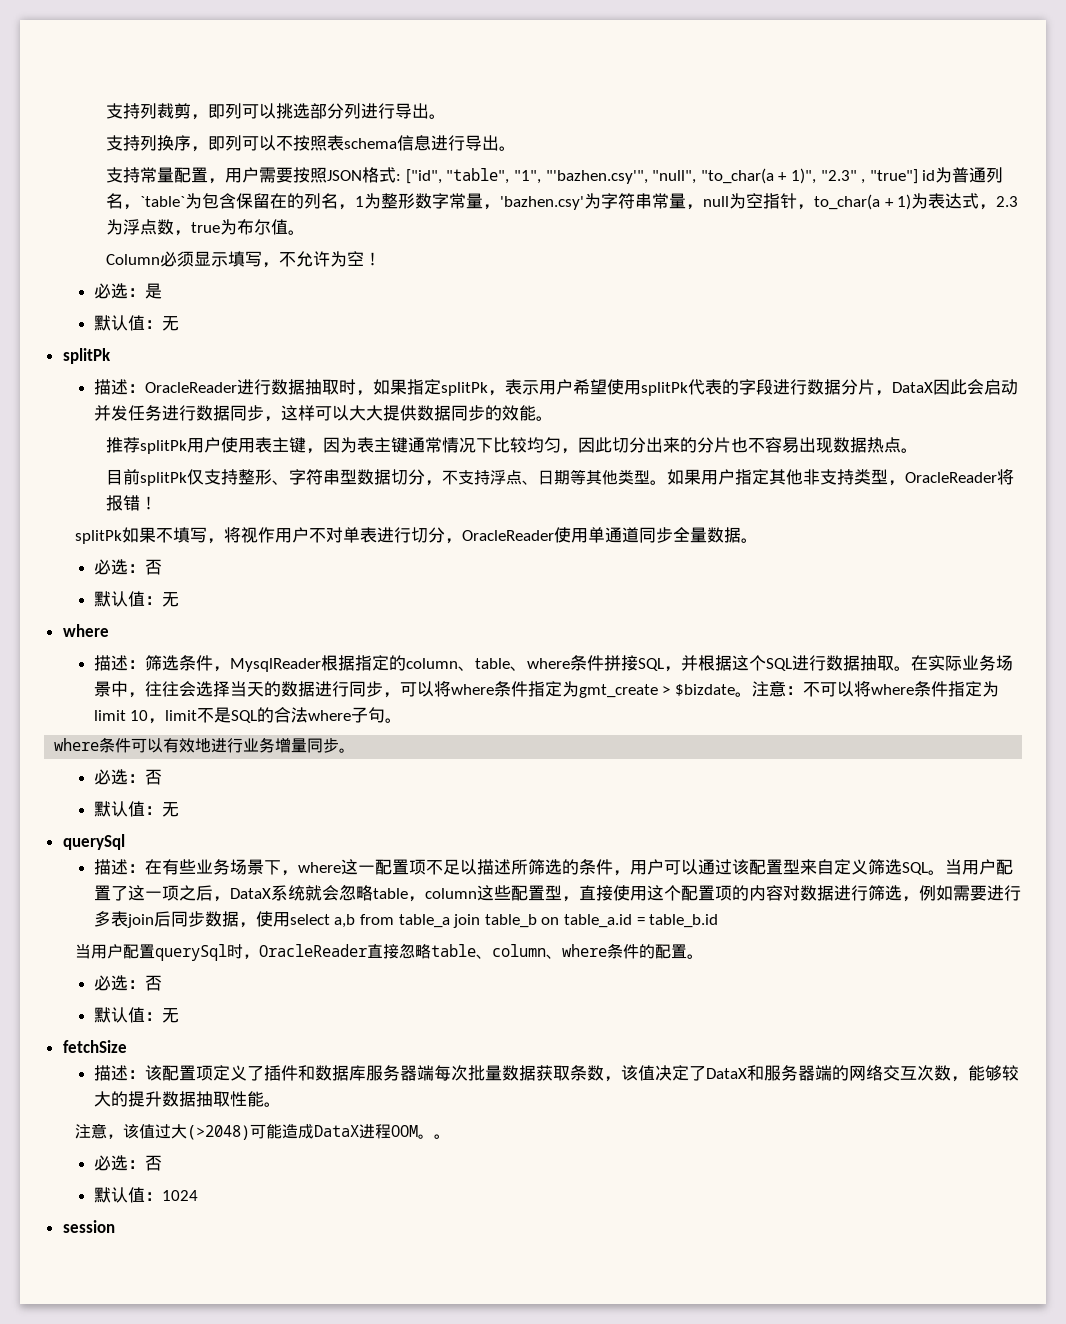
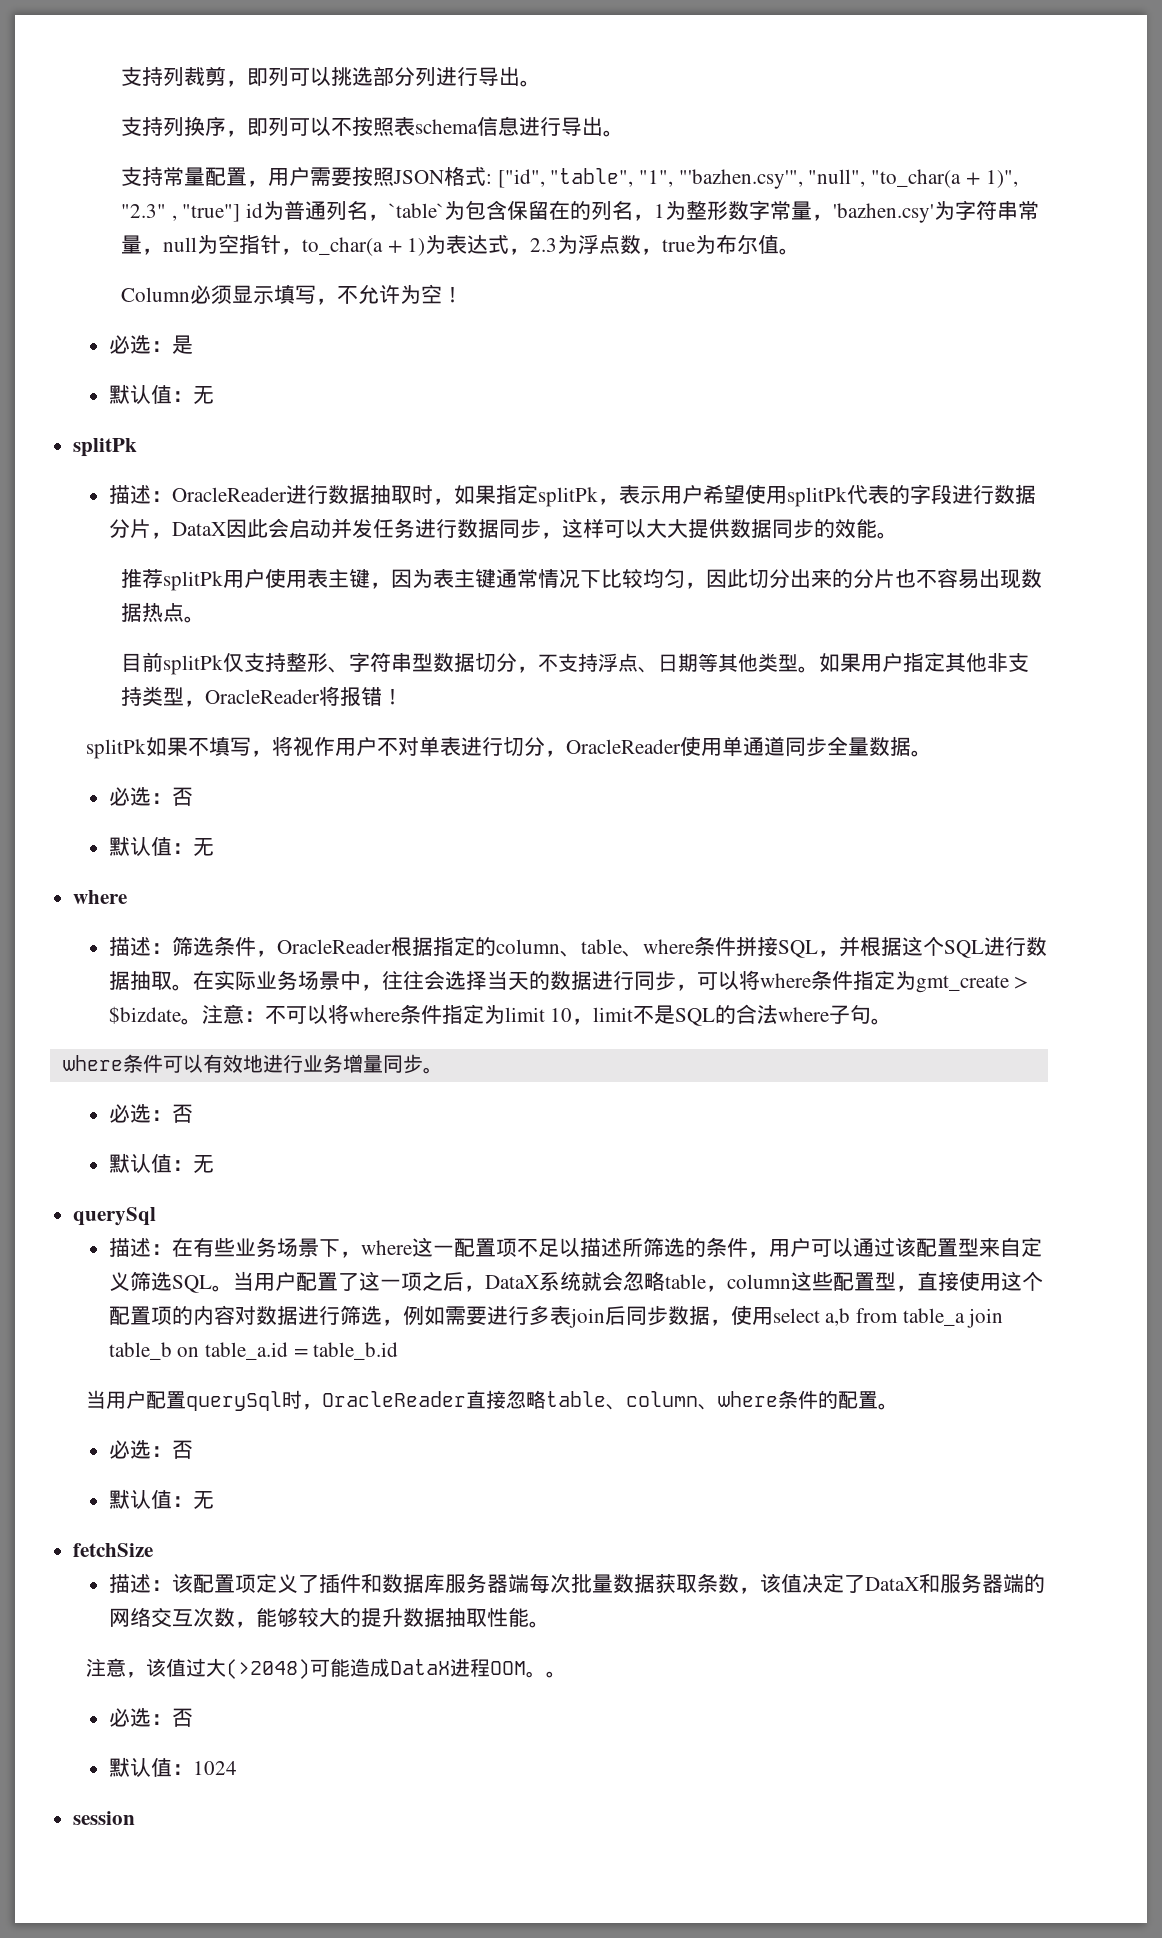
- 描述：筛选条件，MysqlReader根据指定的column、table、where条件拼接SQL，并根据这个SQL进行数据抽取。
+ 描述：筛选条件，OracleReader根据指定的column、table、where条件拼接SQL，并根据这个SQL进行数据抽取。

